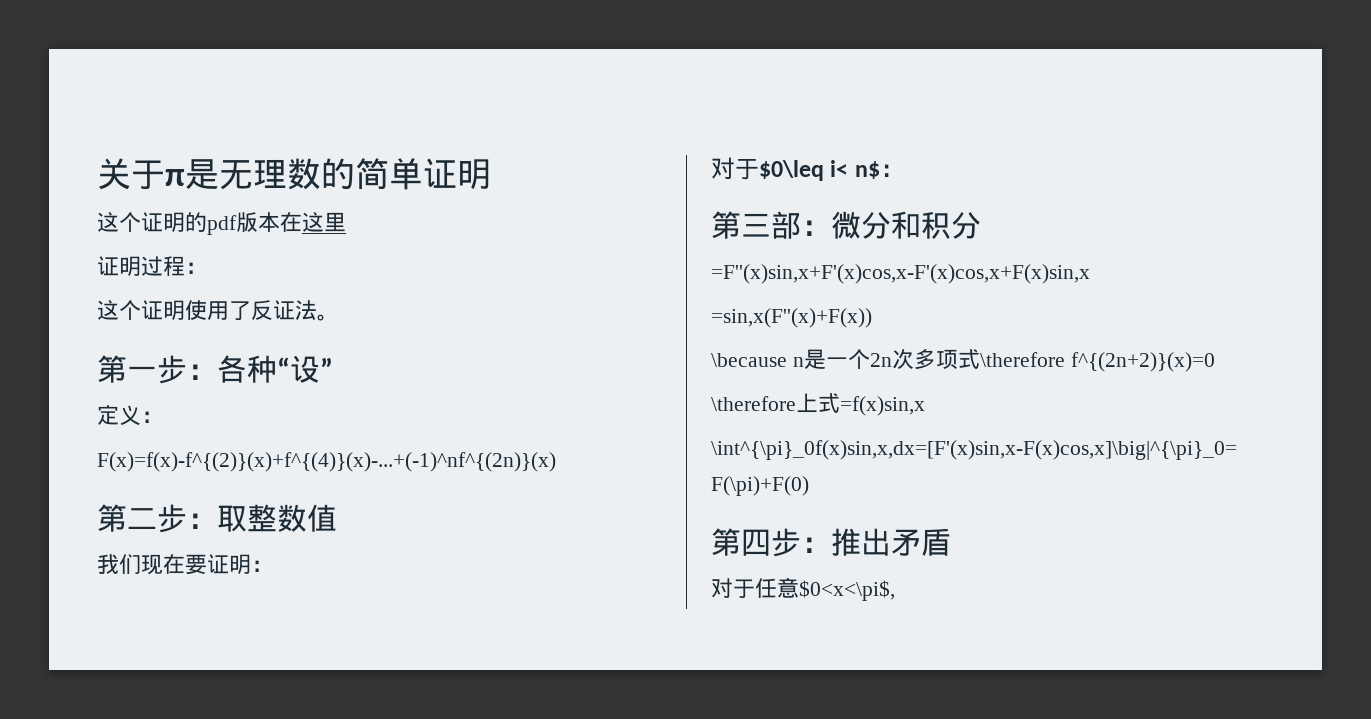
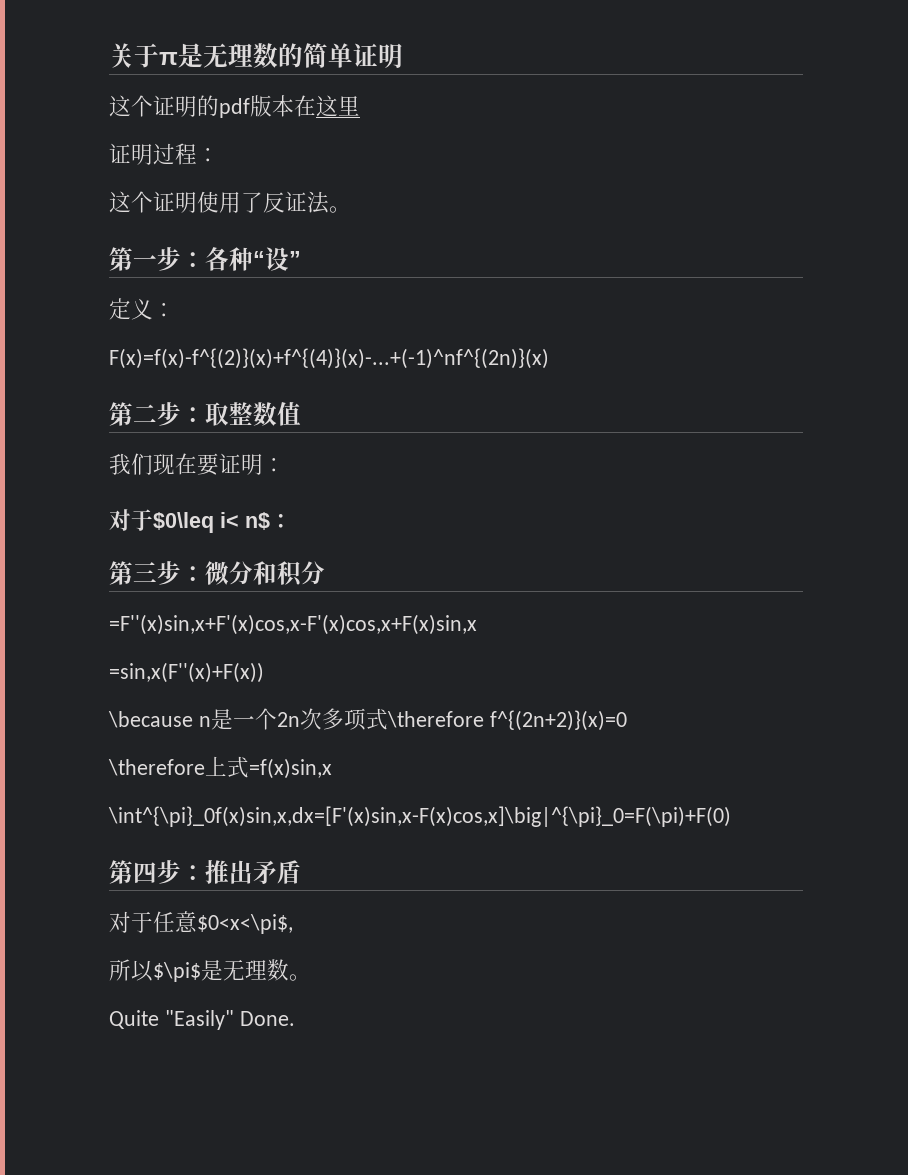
- 第三部：微分和积分
+ 第三步：微分和积分
+ 所以$\pi$是无理数。
+ Quite "Easily" Done.

